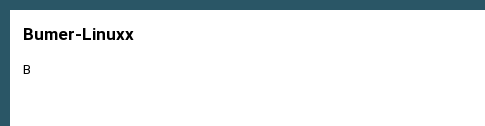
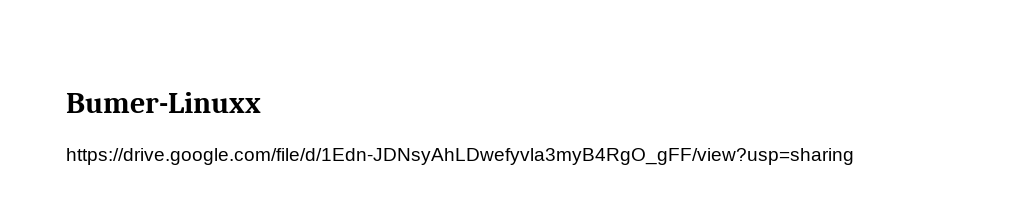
- B
+ https://drive.google.com/file/d/1Edn-JDNsyAhLDwefyvla3myB4RgO_gFF/view?usp=sharing

